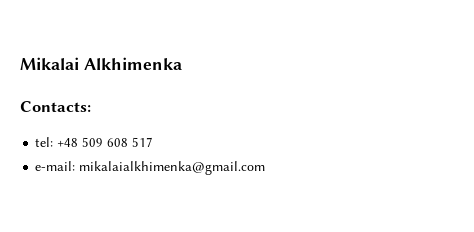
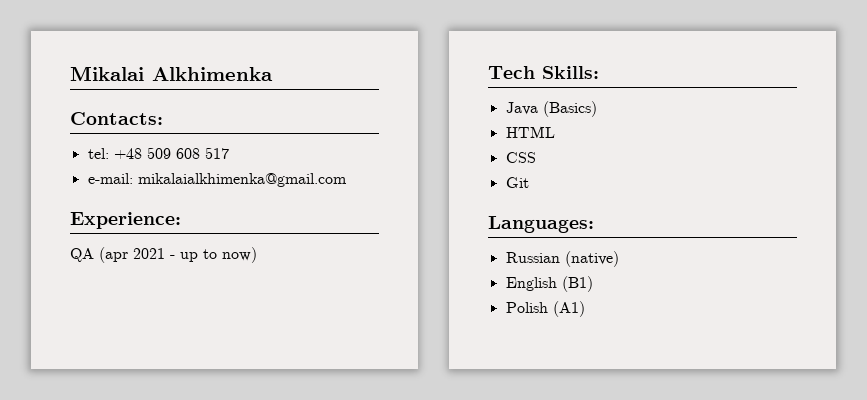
+ Experience:
+ QA (apr 2021 - up to now)
+ Tech Skills:
+ Java (Basics)
+ HTML
+ CSS
+ Git
+ Languages:
+ Russian (native)
+ English (B1)
+ Polish (A1)

